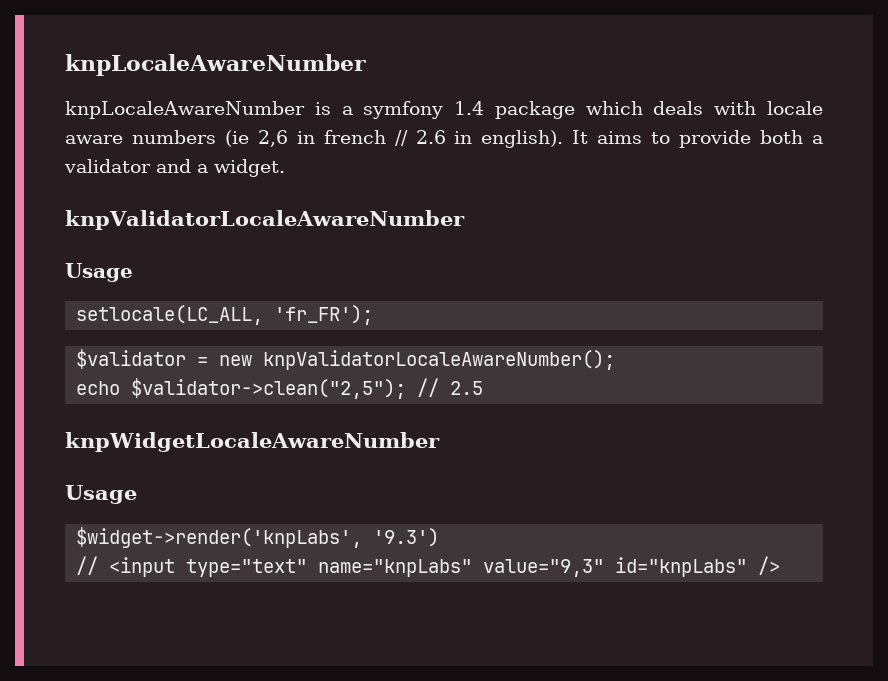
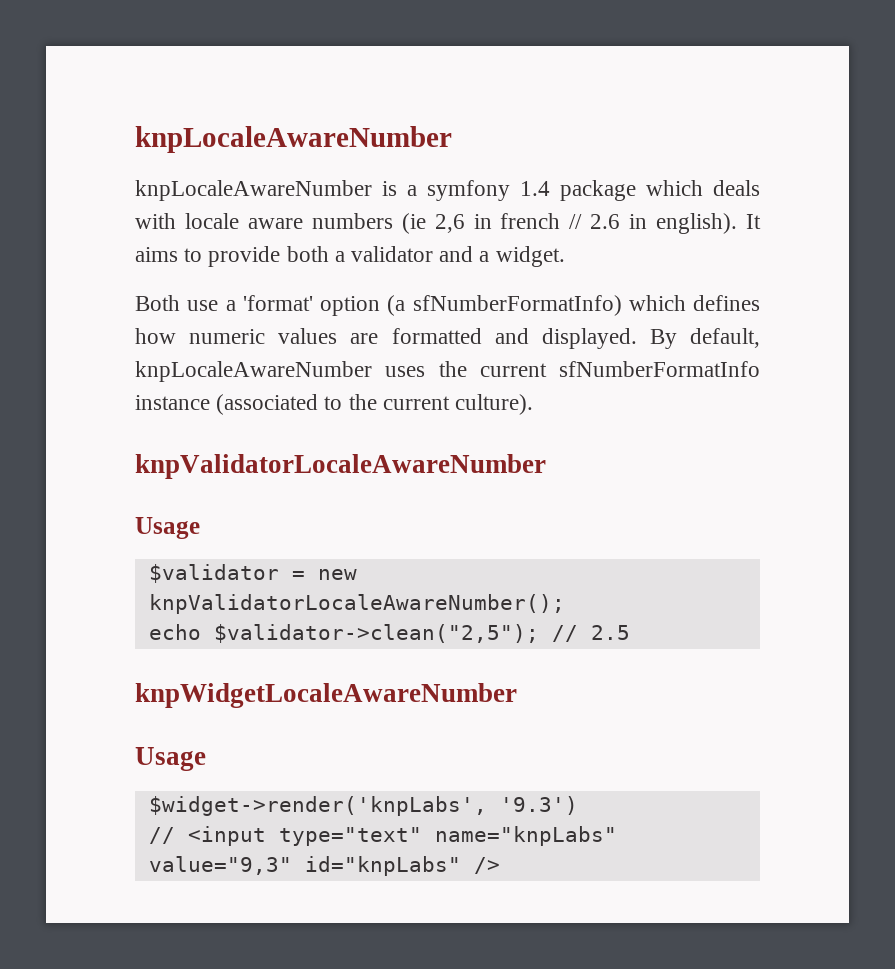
+ Both use a 'format' option (a sfNumberFormatInfo) which defines how numeric values are formatted and displayed. By default, knpLocaleAwareNumber uses the current sfNumberFormatInfo instance (associated to the current culture).
- setlocale(LC_ALL, 'fr_FR');

